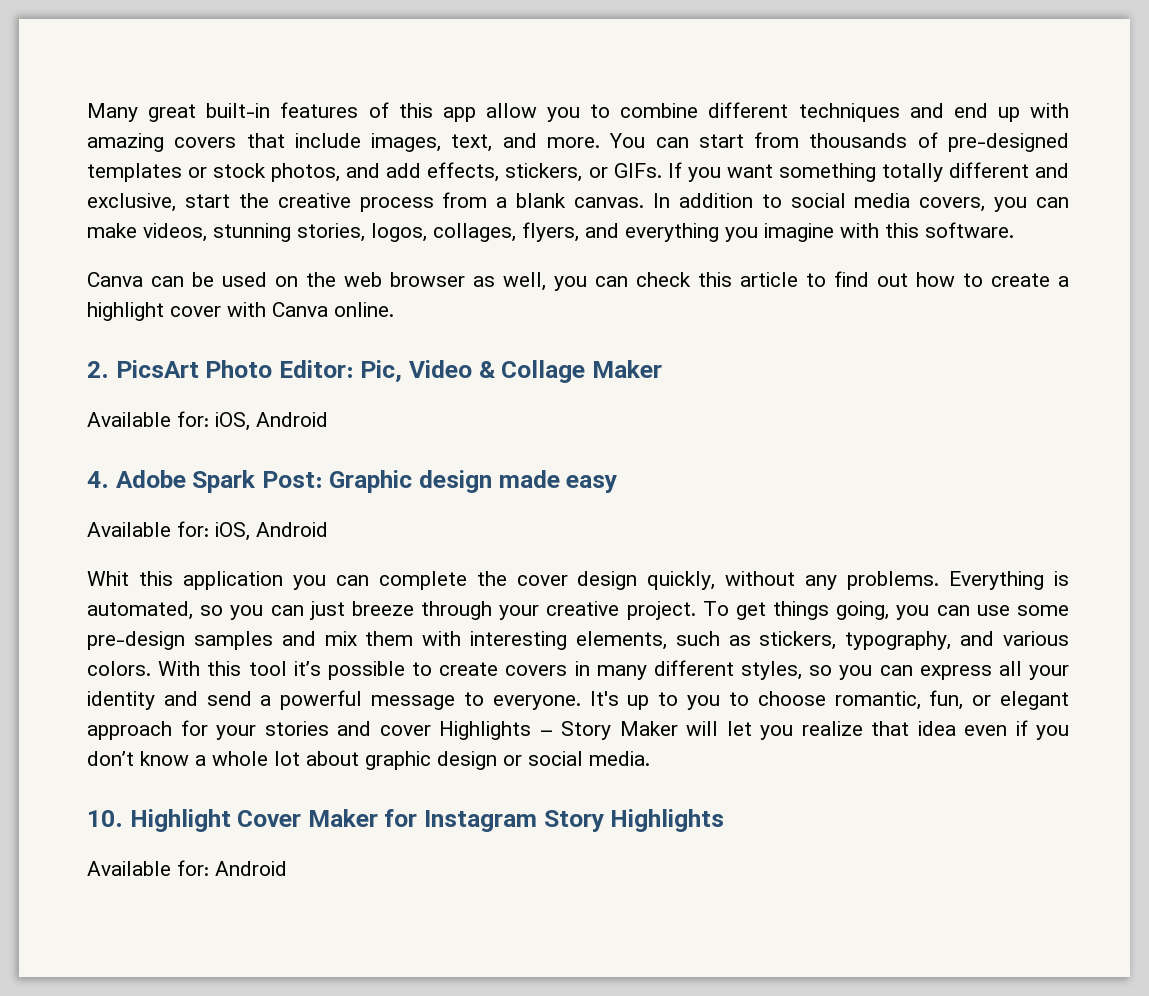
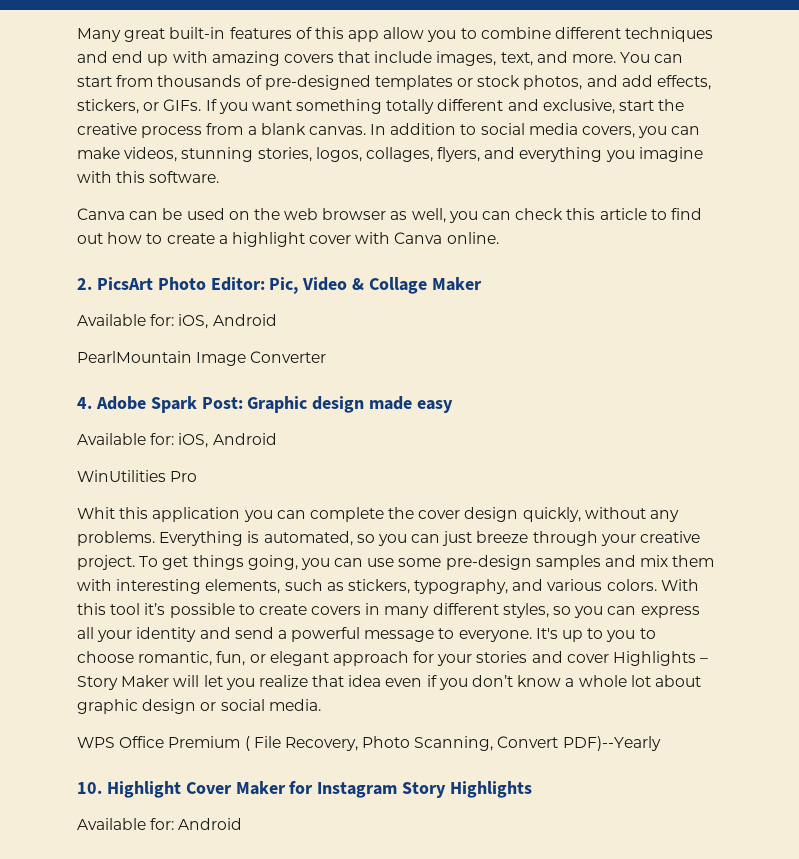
+ PearlMountain Image Converter
+ WinUtilities Pro
+ WPS Office Premium ( File Recovery, Photo Scanning, Convert PDF)--Yearly

